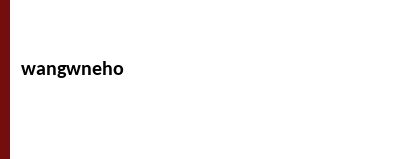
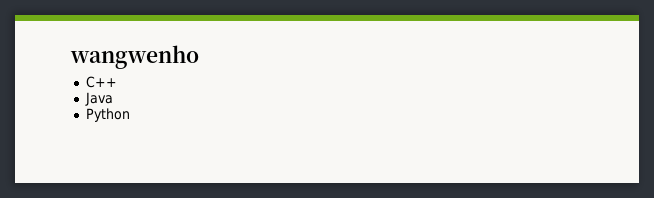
- wangwneho
+ wangwenho
+ C++
+ Java
+ Python

